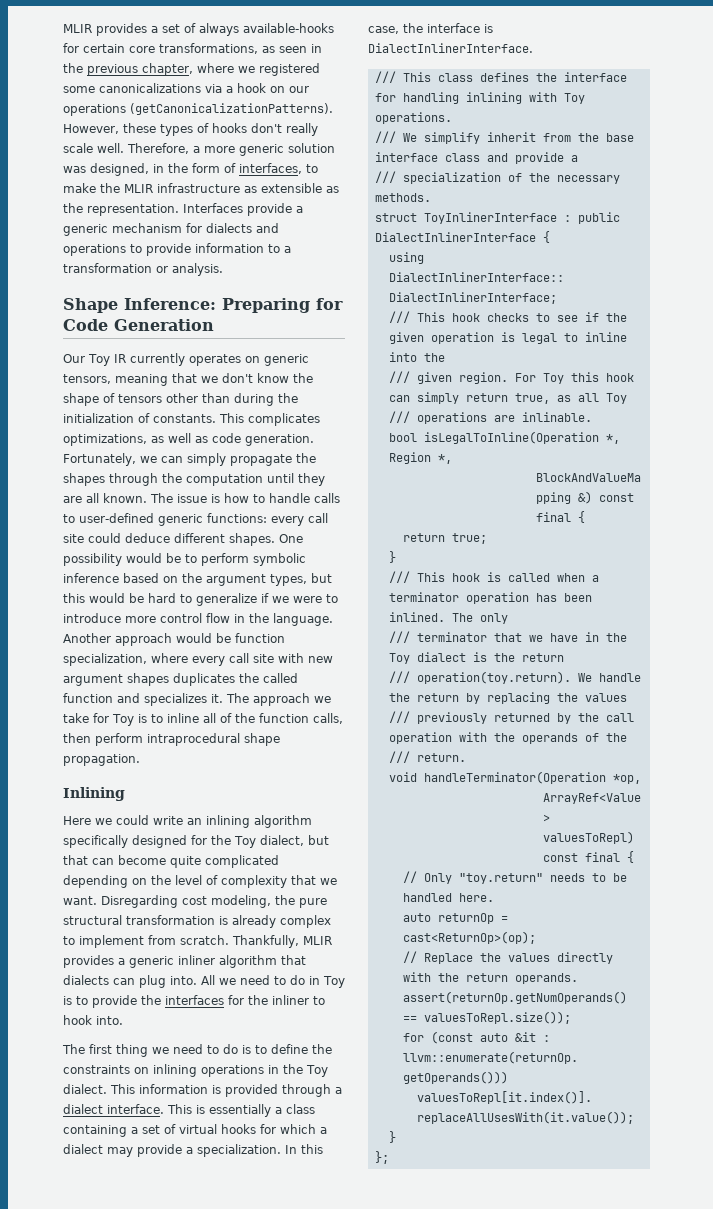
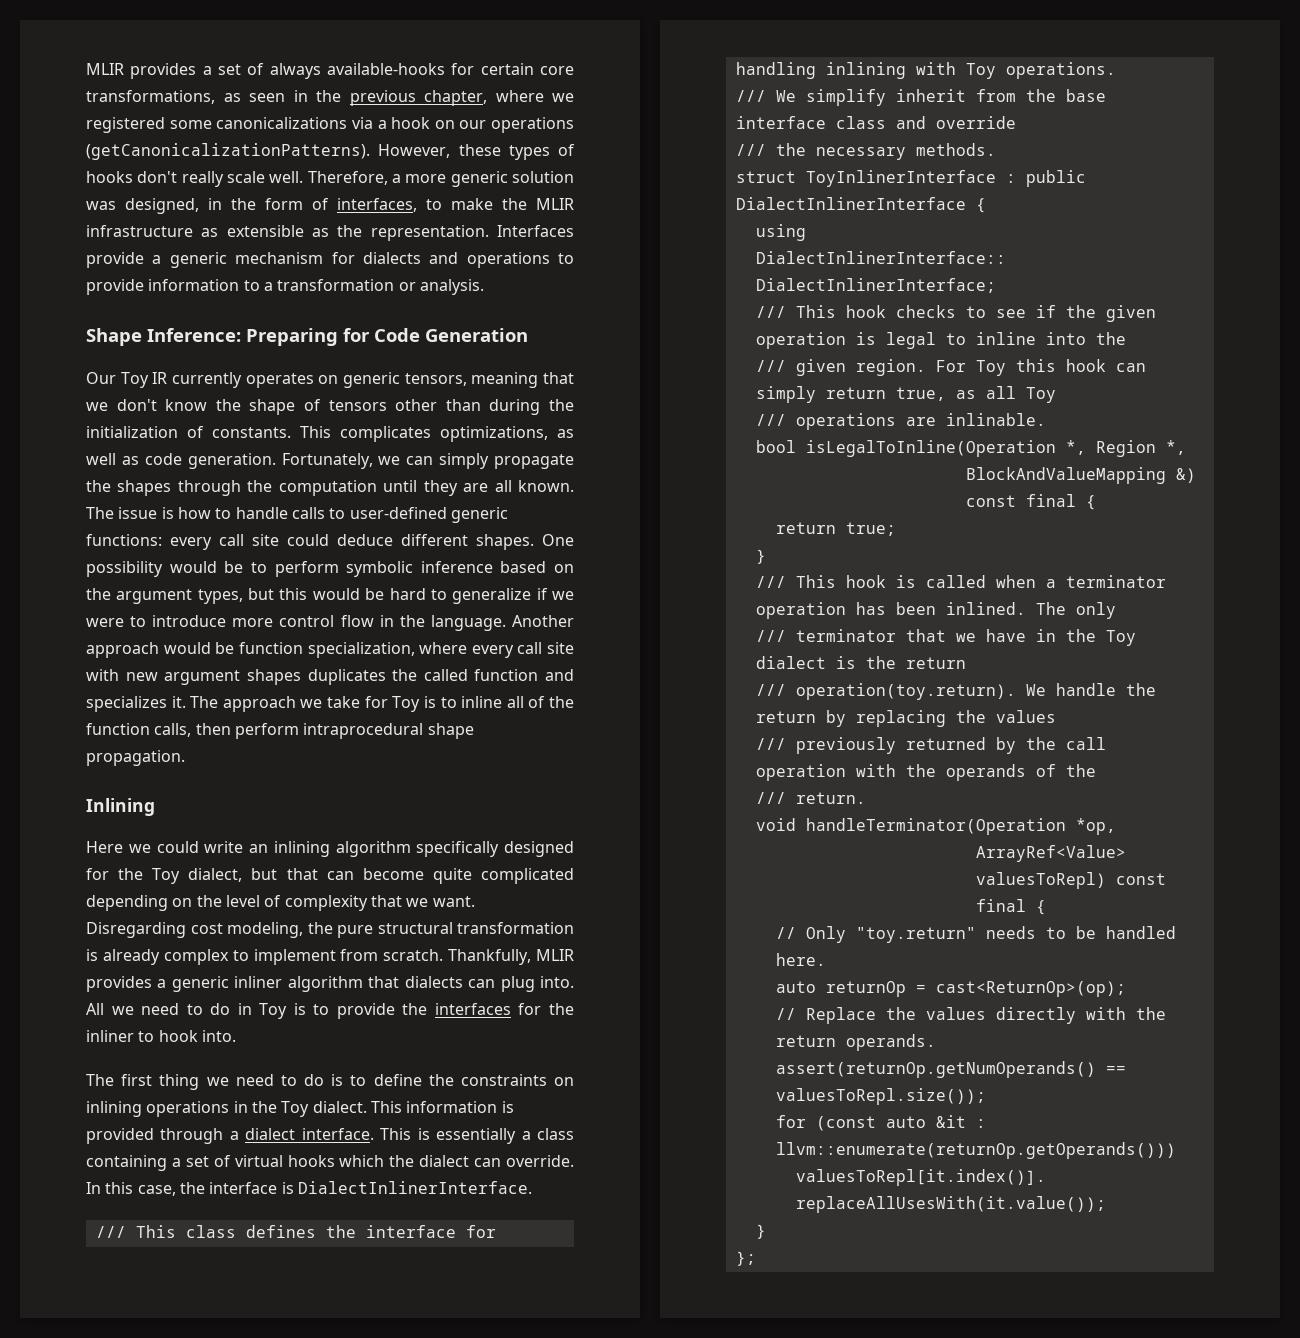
- This is essentially a class containing a set of virtual hooks for which a dialect may provide a specialization.
+ This is essentially a class containing a set of virtual hooks which the dialect can override.
- /// We simplify inherit from the base interface class and provide a
- /// specialization of the necessary methods.
+ /// We simplify inherit from the base interface class and override
+ /// the necessary methods.

